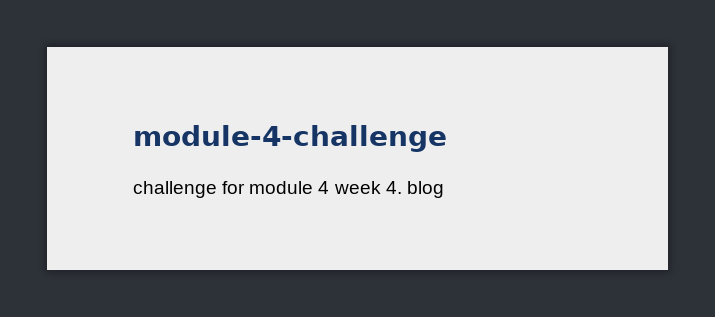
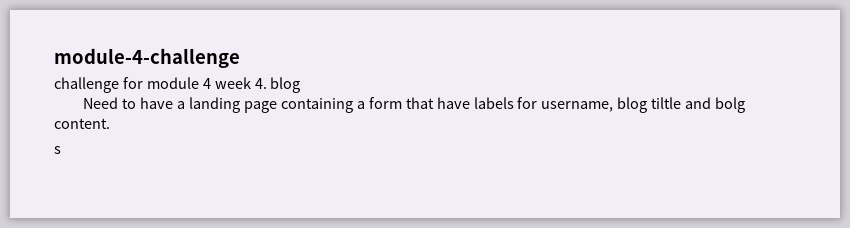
+ Need to have a landing page containing a form that have labels for username, blog tiltle and bolg content.
+ s

